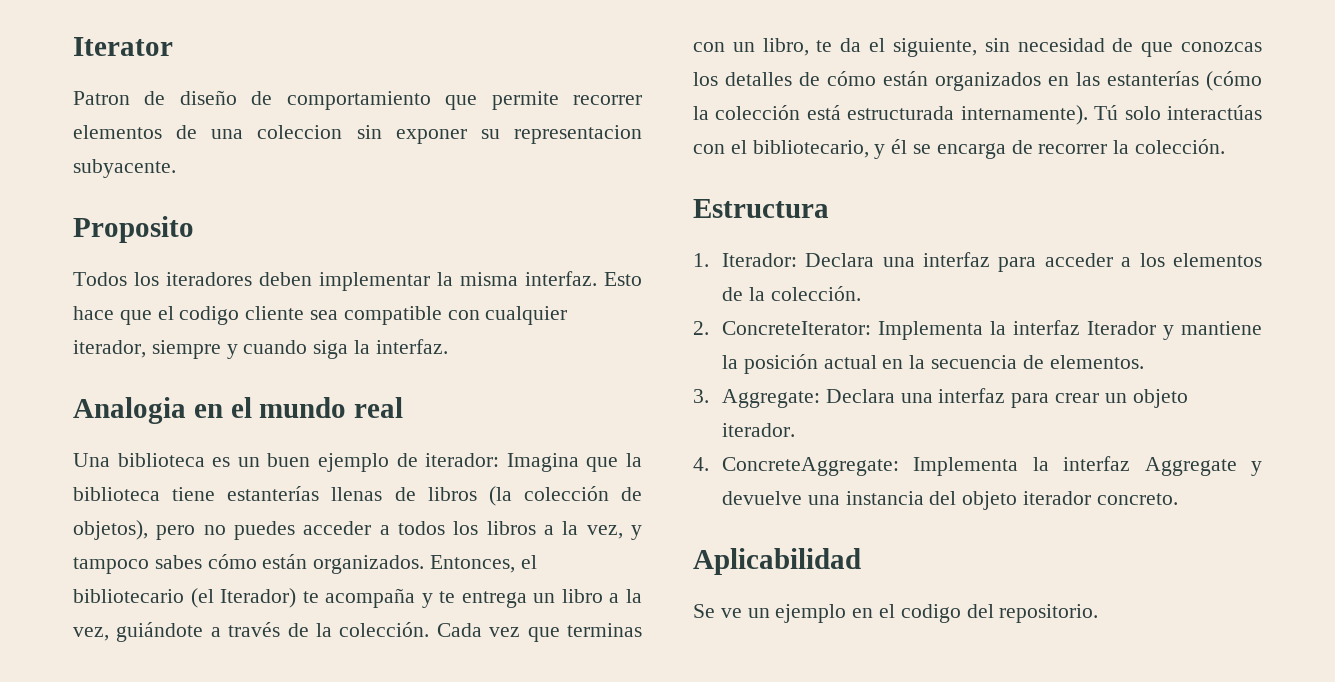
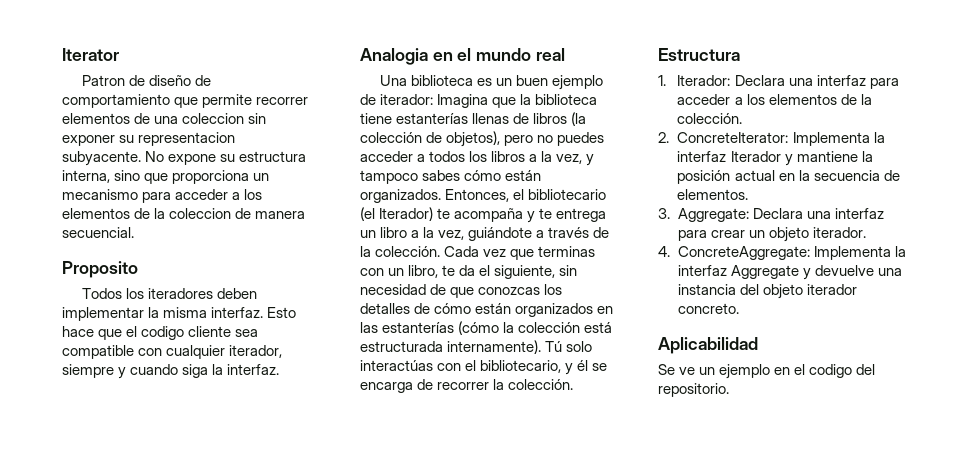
+ No expone su estructura interna, sino que proporciona un mecanismo para acceder a los elementos de la coleccion de manera secuencial.

